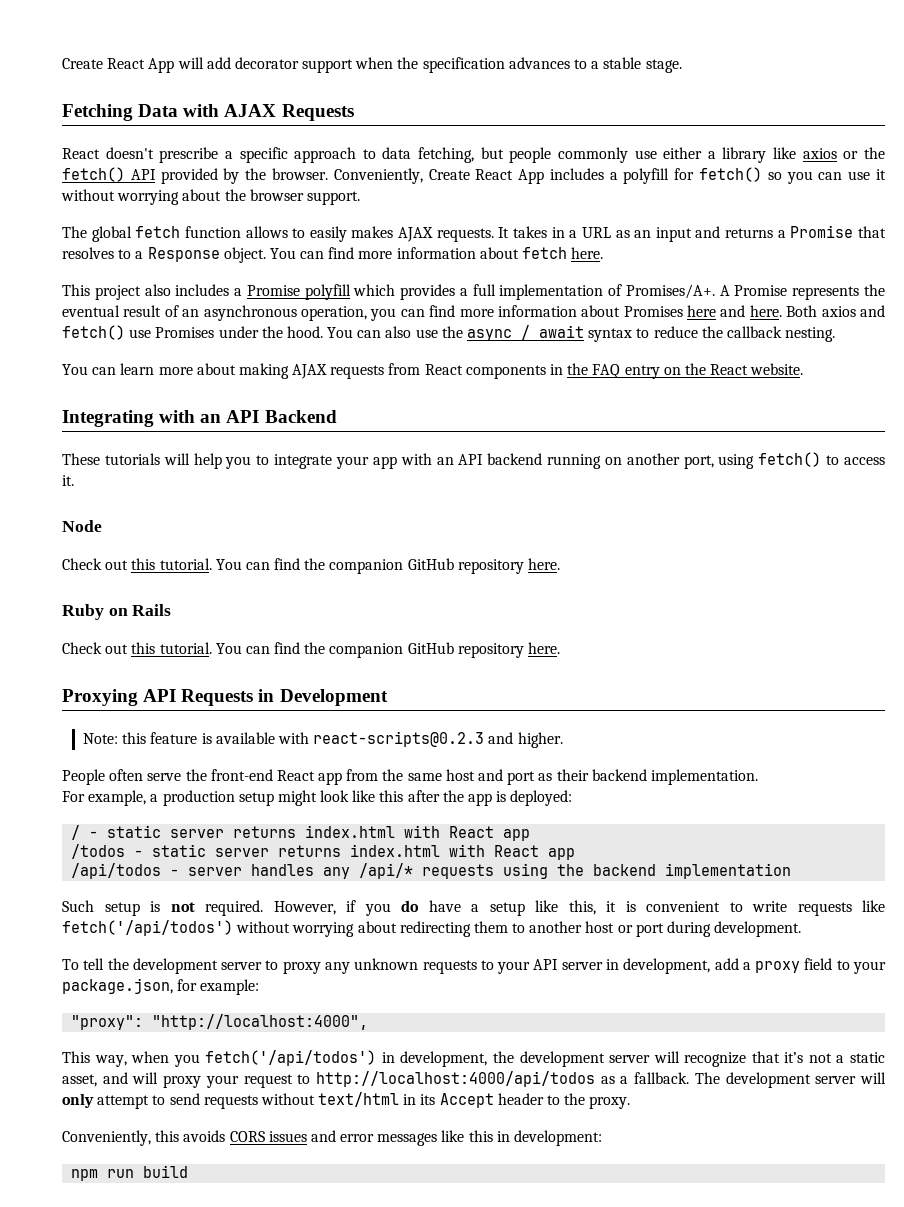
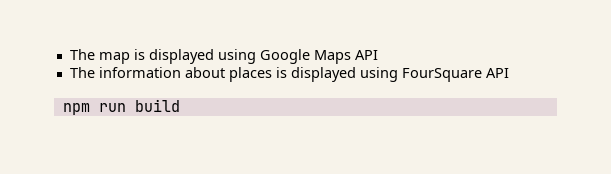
- Create React App will add decorator support when the specification advances to a stable stage.
- Fetching Data with AJAX Requests
- React doesn't prescribe a specific approach to data fetching, but people commonly use either a library like axios or the fetch() API provided by the browser. Conveniently, Create React App includes a polyfill for fetch() so you can use it without worrying about the browser support.
- The global fetch function allows to easily makes AJAX requests. It takes in a URL as an input and returns a Promise that resolves to a Response object. You can find more information about fetch here.
- This project also includes a Promise polyfill which provides a full implementation of Promises/A+. A Promise represents the eventual result of an asynchronous operation, you can find more information about Promises here and here. Both axios and fetch() use Promises under the hood. You can also use the async / await syntax to reduce the callback nesting.
- You can learn more about making AJAX requests from React components in the FAQ entry on the React website.
- Integrating with an API Backend
- These tutorials will help you to integrate your app with an API backend running on another port, using fetch() to access it.
- Node
- Check out this tutorial. You can find the companion GitHub repository here.
- Ruby on Rails
- Check out this tutorial. You can find the companion GitHub repository here.
- Proxying API Requests in Development
- Note: this feature is available with react-scripts@0.2.3 and higher.
- People often serve the front-end React app from the same host and port as their backend implementation.
- For example, a production setup might look like this after the app is deployed:
- / - static server returns index.html with React app
- /todos - static server returns index.html with React app
- /api/todos - server handles any /api/* requests using the backend implementation
- Such setup is not required. However, if you do have a setup like this, it is convenient to write requests like fetch('/api/todos') without worrying about redirecting them to another host or port during development.
- To tell the development server to proxy any unknown requests to your API server in development, add a proxy field to your package.json, for example:
- "proxy": "http://localhost:4000",
- This way, when you fetch('/api/todos') in development, the development server will recognize that it’s not a static asset, and will proxy your request to http://localhost:4000/api/todos as a fallback. The development server will only attempt to send requests without text/html in its Accept header to the proxy.
- Conveniently, this avoids CORS issues and error messages like this in development:
+ The map is displayed using Google Maps API
+ The information about places is displayed using FourSquare API

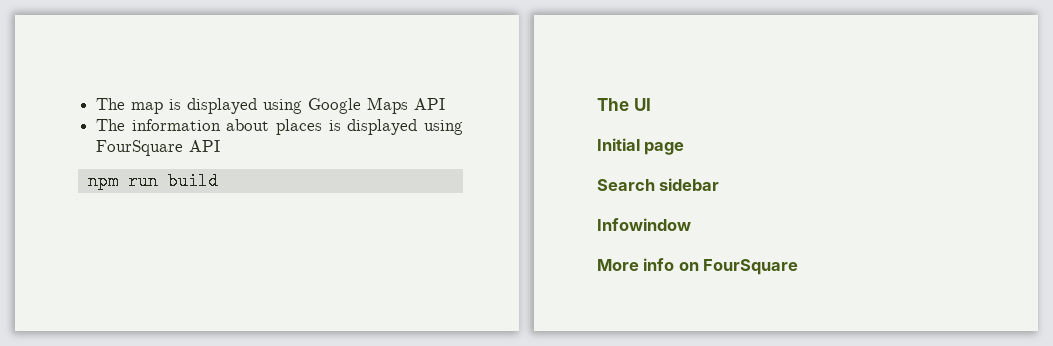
+ The UI
+ Initial page
+ Search sidebar
+ Infowindow
+ More info on FourSquare

